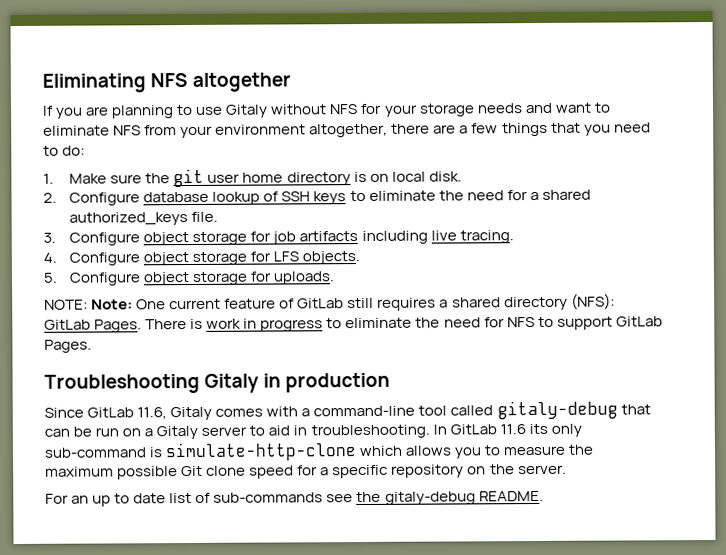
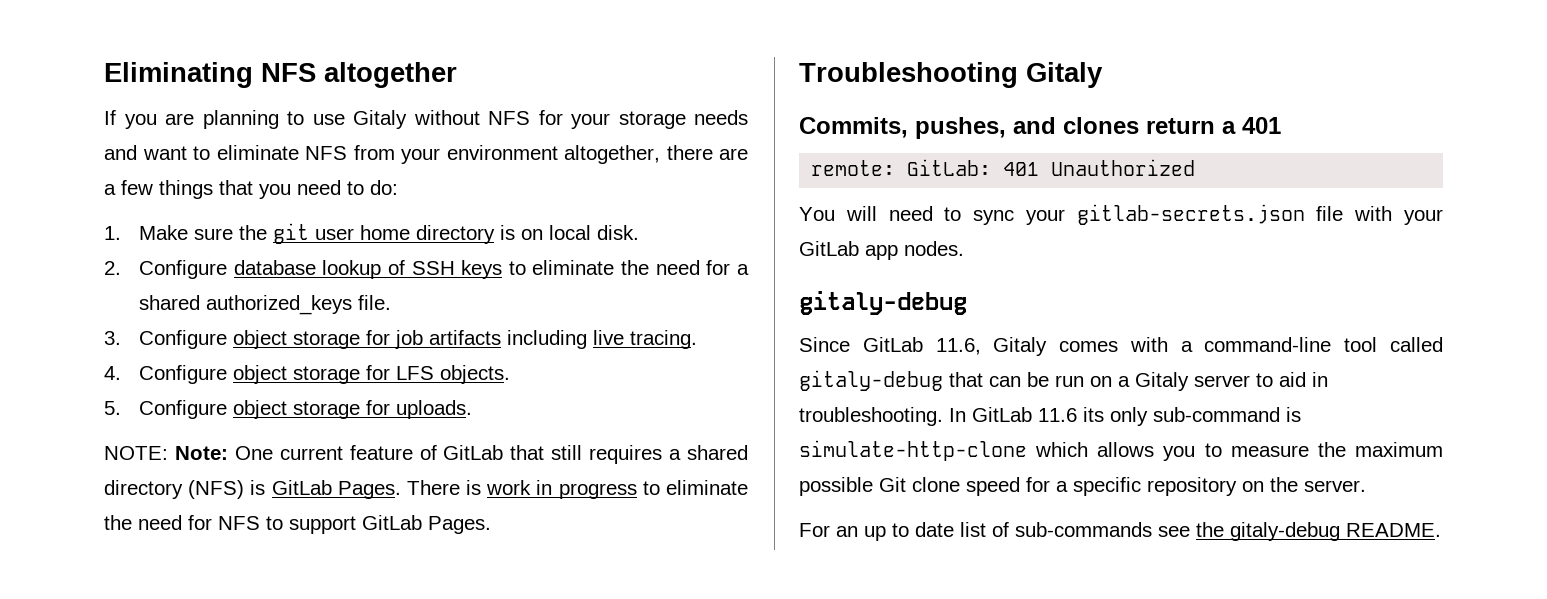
- NOTE: Note: One current feature of GitLab still requires a shared directory (NFS): GitLab Pages.
+ NOTE: Note: One current feature of GitLab that still requires a shared directory (NFS) is GitLab Pages.
- Troubleshooting Gitaly in production
+ Troubleshooting Gitaly
+ Commits, pushes, and clones return a 401
+ remote: GitLab: 401 Unauthorized
+ You will need to sync your gitlab-secrets.json file with your GitLab app nodes.
+ gitaly-debug

